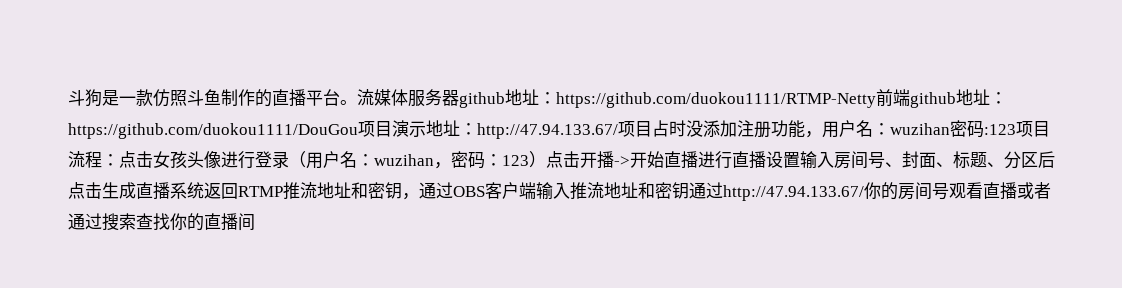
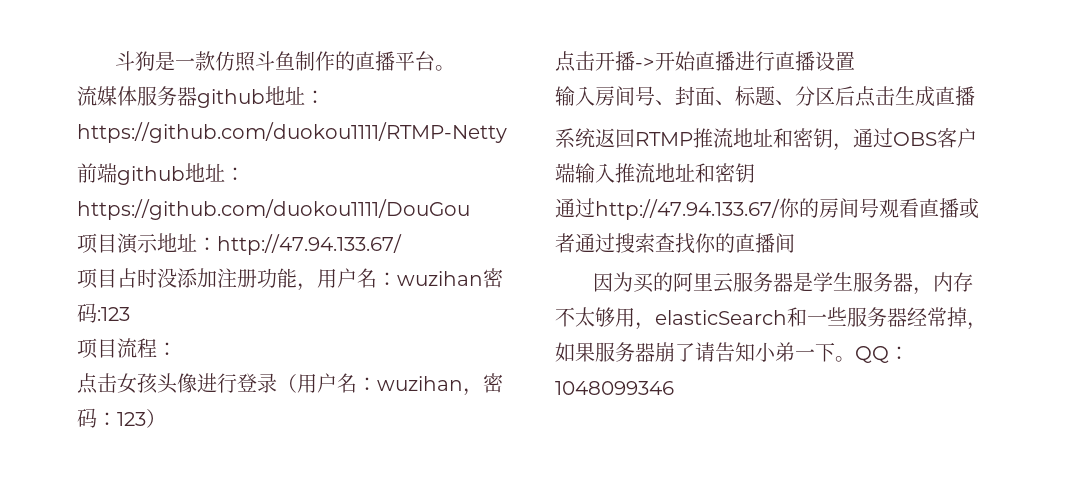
- 斗狗是一款仿照斗鱼制作的直播平台。流媒体服务器github地址：
+ 斗狗是一款仿照斗鱼制作的直播平台。
+ 流媒体服务器github地址：
- https://github.com/duokou1111/RTMP-Netty前端github地址：
+ https://github.com/duokou1111/RTMP-Netty
+ 前端github地址：
- https://github.com/duokou1111/DouGou项目演示地址：http://47.94.133.67/项目占时没添加注册功能，用户名：
+ https://github.com/duokou1111/DouGou
+ 项目演示地址：http://47.94.133.67/
+ 项目占时没添加注册功能，用户名：
- wuzihan密码:123项目流程：点击女孩头像进行登录（用户名：
+ wuzihan密码:123
+ 项目流程：
+ 点击女孩头像进行登录（用户名：
- 123）点击开播->开始直播进行直播设置输入房间号、封面、标题、分区后点击生成直播系统返回RTMP推流地址和密钥，通过OBS客户端输入推流地址和密钥通过http://47.94.133.67/你的房间号观看直播或者通过搜索查找你的直播间
+ 123）
+ 点击开播->开始直播进行直播设置
+ 输入房间号、封面、标题、分区后点击生成直播
+ 系统返回RTMP推流地址和密钥，通过OBS客户端输入推流地址和密钥
+ 通过http://47.94.133.67/你的房间号观看直播或者通过搜索查找你的直播间
+ 因为买的阿里云服务器是学生服务器，内存不太够用，elasticSearch和一些服务器经常掉，如果服务器崩了请告知小弟一下。QQ：1048099346

